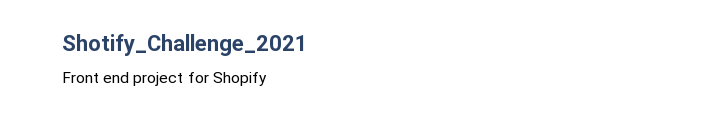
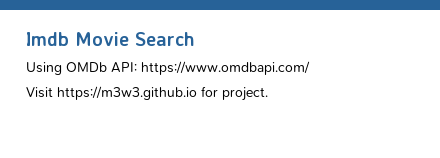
- Shotify_Challenge_2021
- Front end project for Shopify
+ Imdb Movie Search
+ Using OMDb API: https://www.omdbapi.com/
+ Visit https://m3w3.github.io for project.

